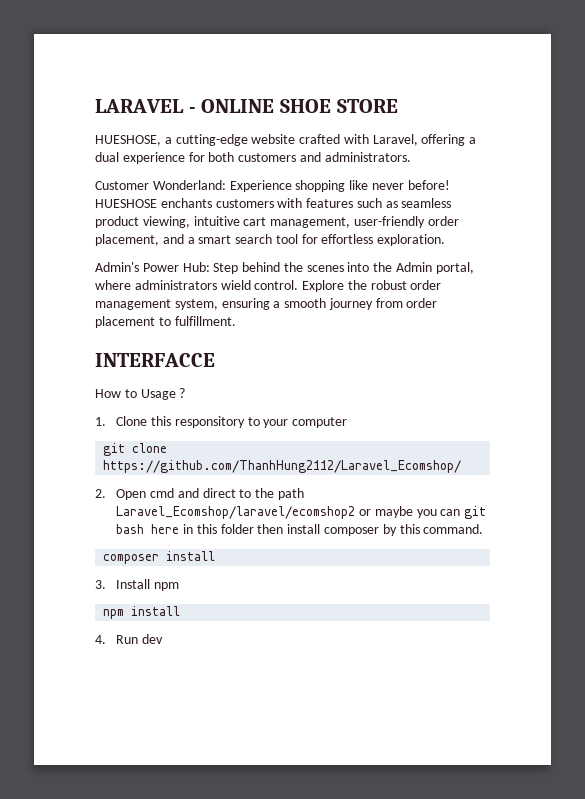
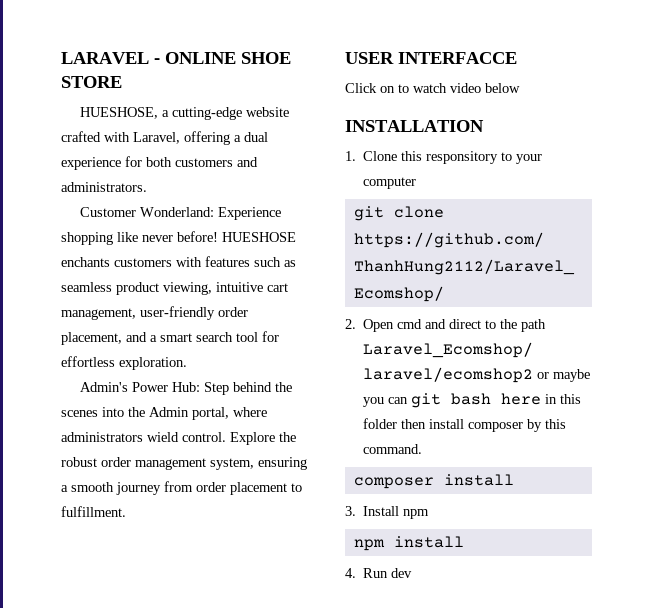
- INTERFACCE
+ USER INTERFACCE
- How to Usage ?
+ Click on to watch video below
+ INSTALLATION

